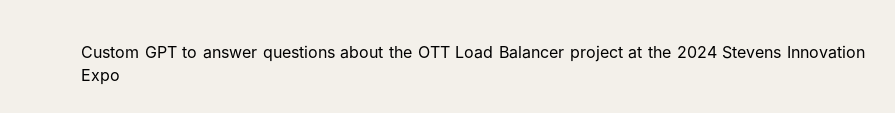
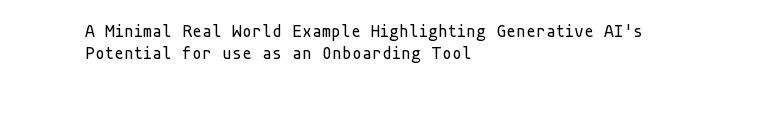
- Custom GPT to answer questions about the OTT Load Balancer project at the 2024 Stevens Innovation Expo
+ A Minimal Real World Example Highlighting Generative AI's Potential for use as an Onboarding Tool

